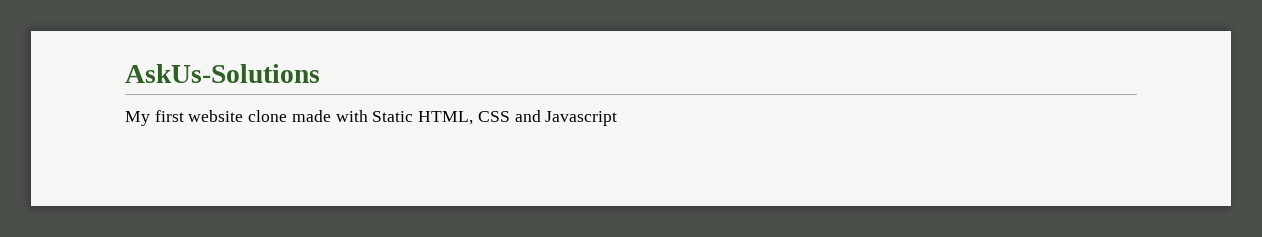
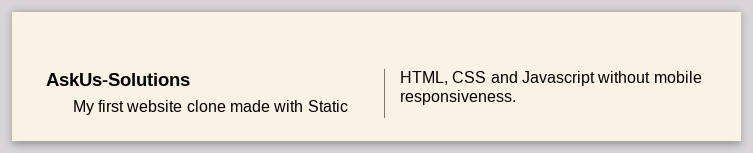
- My first website clone made with Static HTML, CSS and Javascript
+ My first website clone made with Static HTML, CSS and Javascript without mobile responsiveness.

